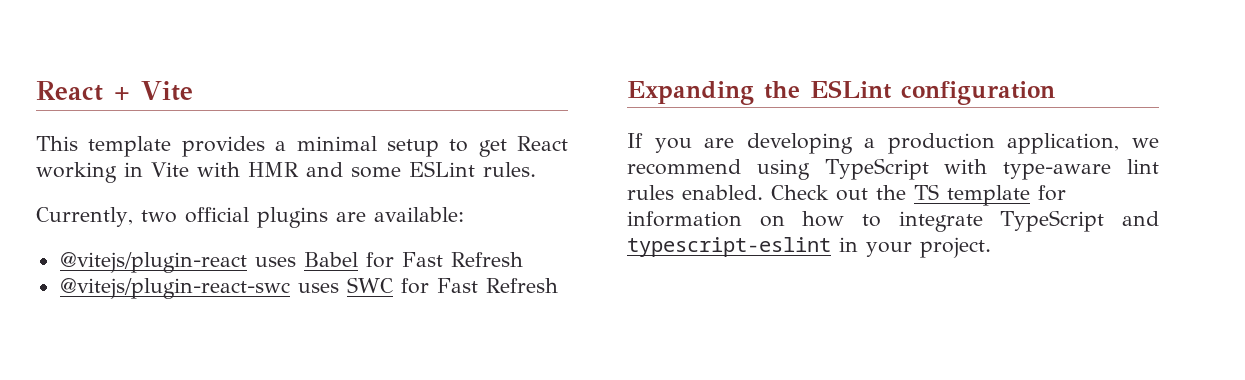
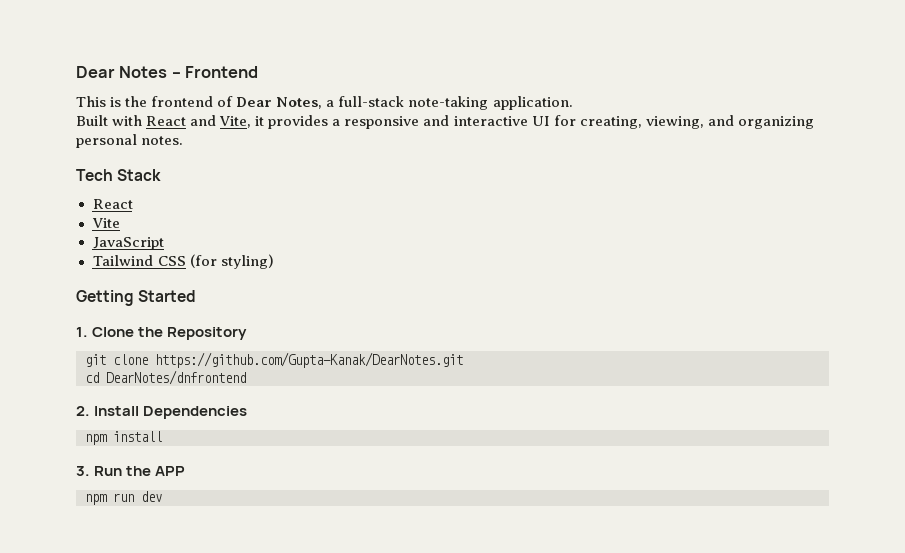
- React + Vite
- This template provides a minimal setup to get React working in Vite with HMR and some ESLint rules.
- Currently, two official plugins are available:
- @vitejs/plugin-react uses Babel for Fast Refresh
- @vitejs/plugin-react-swc uses SWC for Fast Refresh
- Expanding the ESLint configuration
- If you are developing a production application, we recommend using TypeScript with type-aware lint rules enabled. Check out the TS template for information on how to integrate TypeScript and typescript-eslint in your project.
+ Dear Notes – Frontend
+ This is the frontend of Dear Notes, a full-stack note-taking application.
+ Built with React and Vite, it provides a responsive and interactive UI for creating, viewing, and organizing personal notes.
+ Tech Stack
+ React
+ Vite
+ JavaScript
+ Tailwind CSS (for styling)
+ Getting Started
+ 1. Clone the Repository
+ git clone https://github.com/Gupta-Kanak/DearNotes.git
+ cd DearNotes/dnfrontend
+ 2. Install Dependencies
+ npm install
+ 3. Run the APP
+ npm run dev

